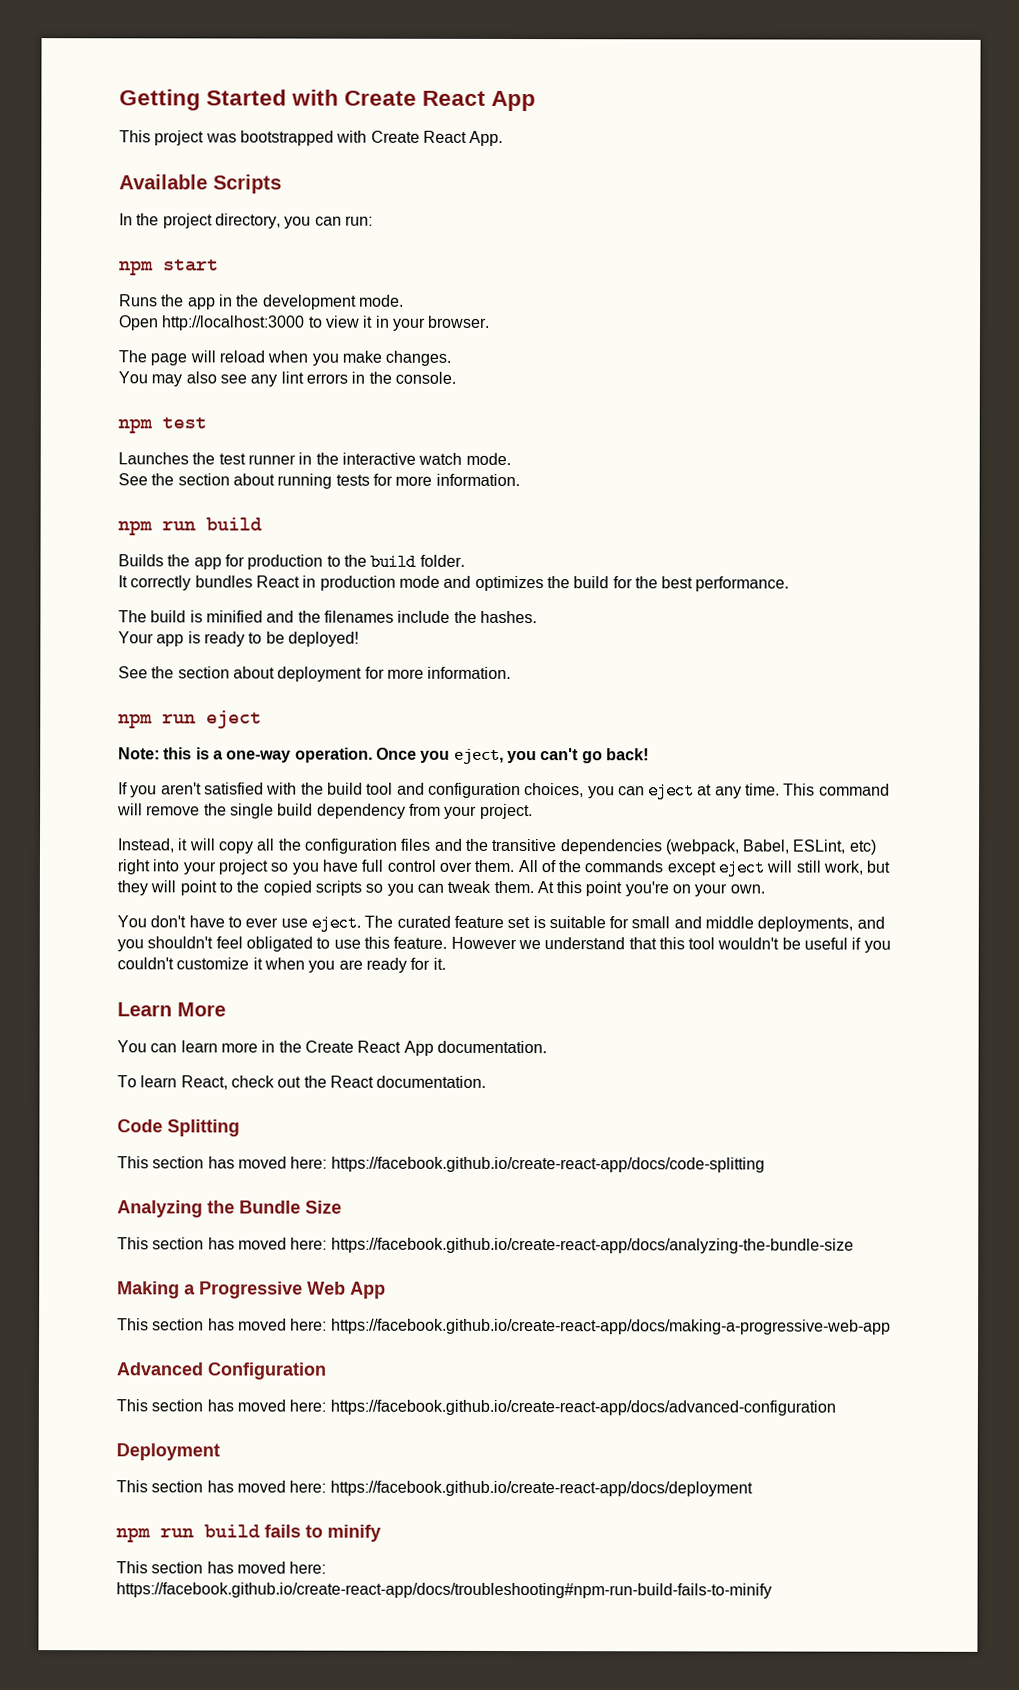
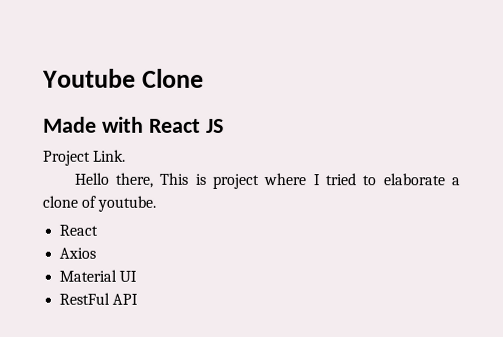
- Getting Started with Create React App
- This project was bootstrapped with Create React App.
- Available Scripts
- In the project directory, you can run:
- npm start
- Runs the app in the development mode.
- Open http://localhost:3000 to view it in your browser.
- The page will reload when you make changes.
- You may also see any lint errors in the console.
- npm test
- Launches the test runner in the interactive watch mode.
- See the section about running tests for more information.
- npm run build
- Builds the app for production to the build folder.
- It correctly bundles React in production mode and optimizes the build for the best performance.
- The build is minified and the filenames include the hashes.
- Your app is ready to be deployed!
- See the section about deployment for more information.
- npm run eject
- Note: this is a one-way operation. Once you eject, you can't go back!
- If you aren't satisfied with the build tool and configuration choices, you can eject at any time. This command will remove the single build dependency from your project.
- Instead, it will copy all the configuration files and the transitive dependencies (webpack, Babel, ESLint, etc) right into your project so you have full control over them. All of the commands except eject will still work, but they will point to the copied scripts so you can tweak them. At this point you're on your own.
- You don't have to ever use eject. The curated feature set is suitable for small and middle deployments, and you shouldn't feel obligated to use this feature. However we understand that this tool wouldn't be useful if you couldn't customize it when you are ready for it.
- Learn More
- You can learn more in the Create React App documentation.
- To learn React, check out the React documentation.
- Code Splitting
- This section has moved here: https://facebook.github.io/create-react-app/docs/code-splitting
- Analyzing the Bundle Size
- This section has moved here: https://facebook.github.io/create-react-app/docs/analyzing-the-bundle-size
- Making a Progressive Web App
- This section has moved here: https://facebook.github.io/create-react-app/docs/making-a-progressive-web-app
- Advanced Configuration
- This section has moved here: https://facebook.github.io/create-react-app/docs/advanced-configuration
- Deployment
- This section has moved here: https://facebook.github.io/create-react-app/docs/deployment
- npm run build fails to minify
- This section has moved here: https://facebook.github.io/create-react-app/docs/troubleshooting#npm-run-build-fails-to-minify
+ Youtube Clone
+ Made with React JS
+ Project Link.
+ Hello there, This is project where I tried to elaborate a clone of youtube.
+ React
+ Axios
+ Material UI
+ RestFul API

